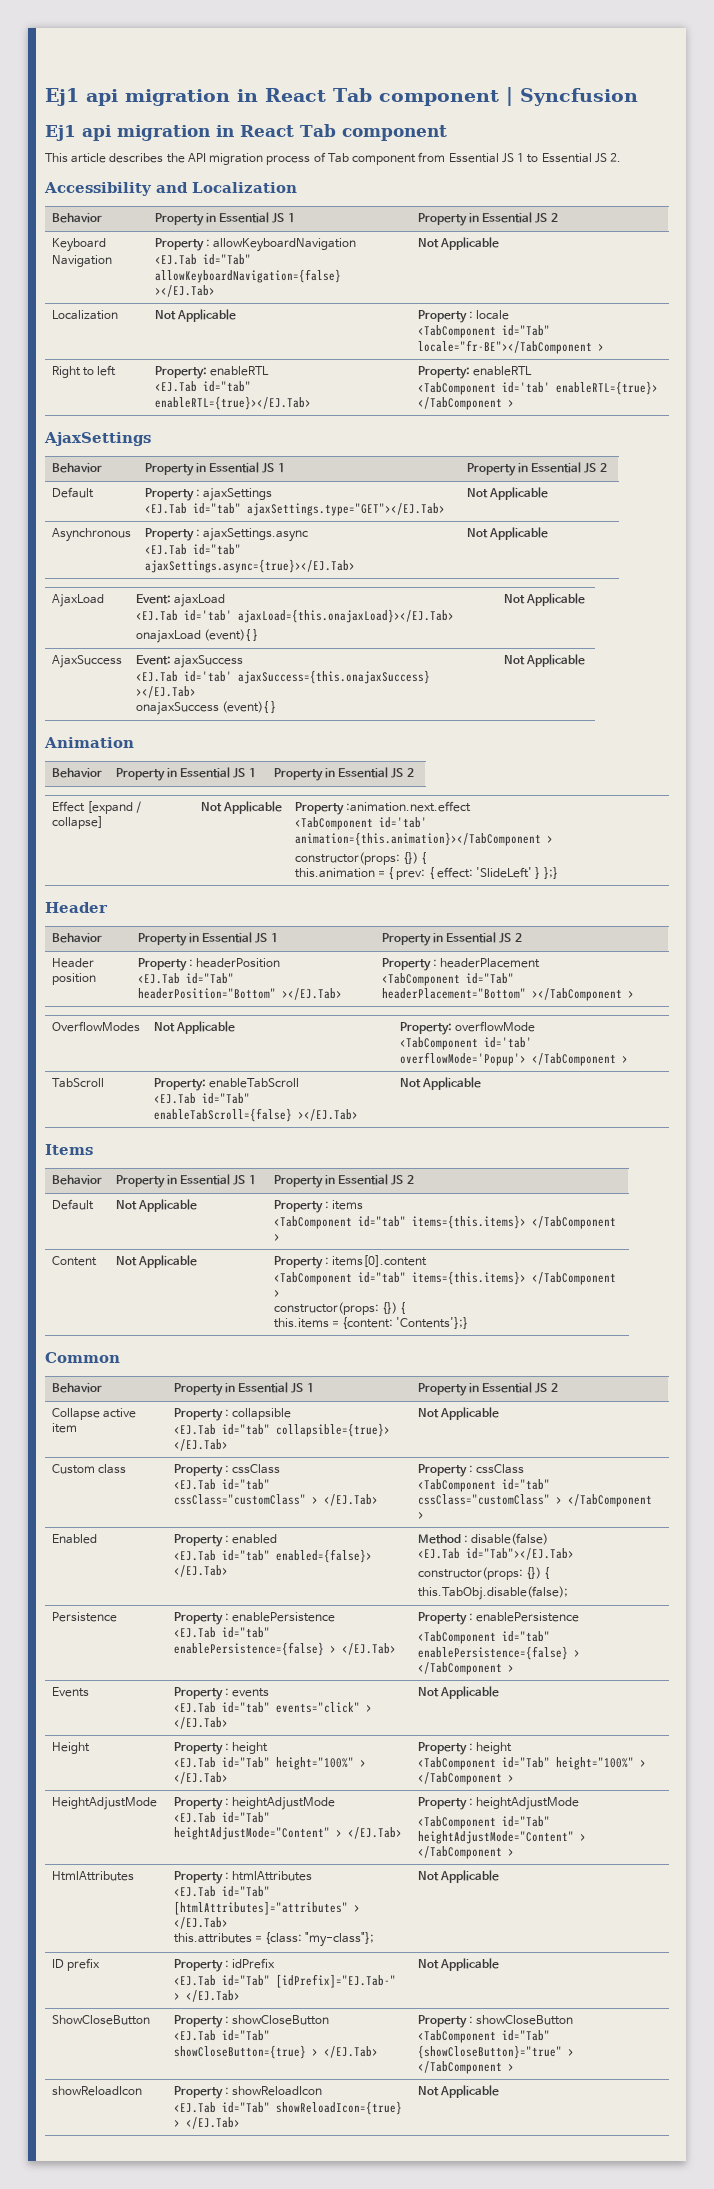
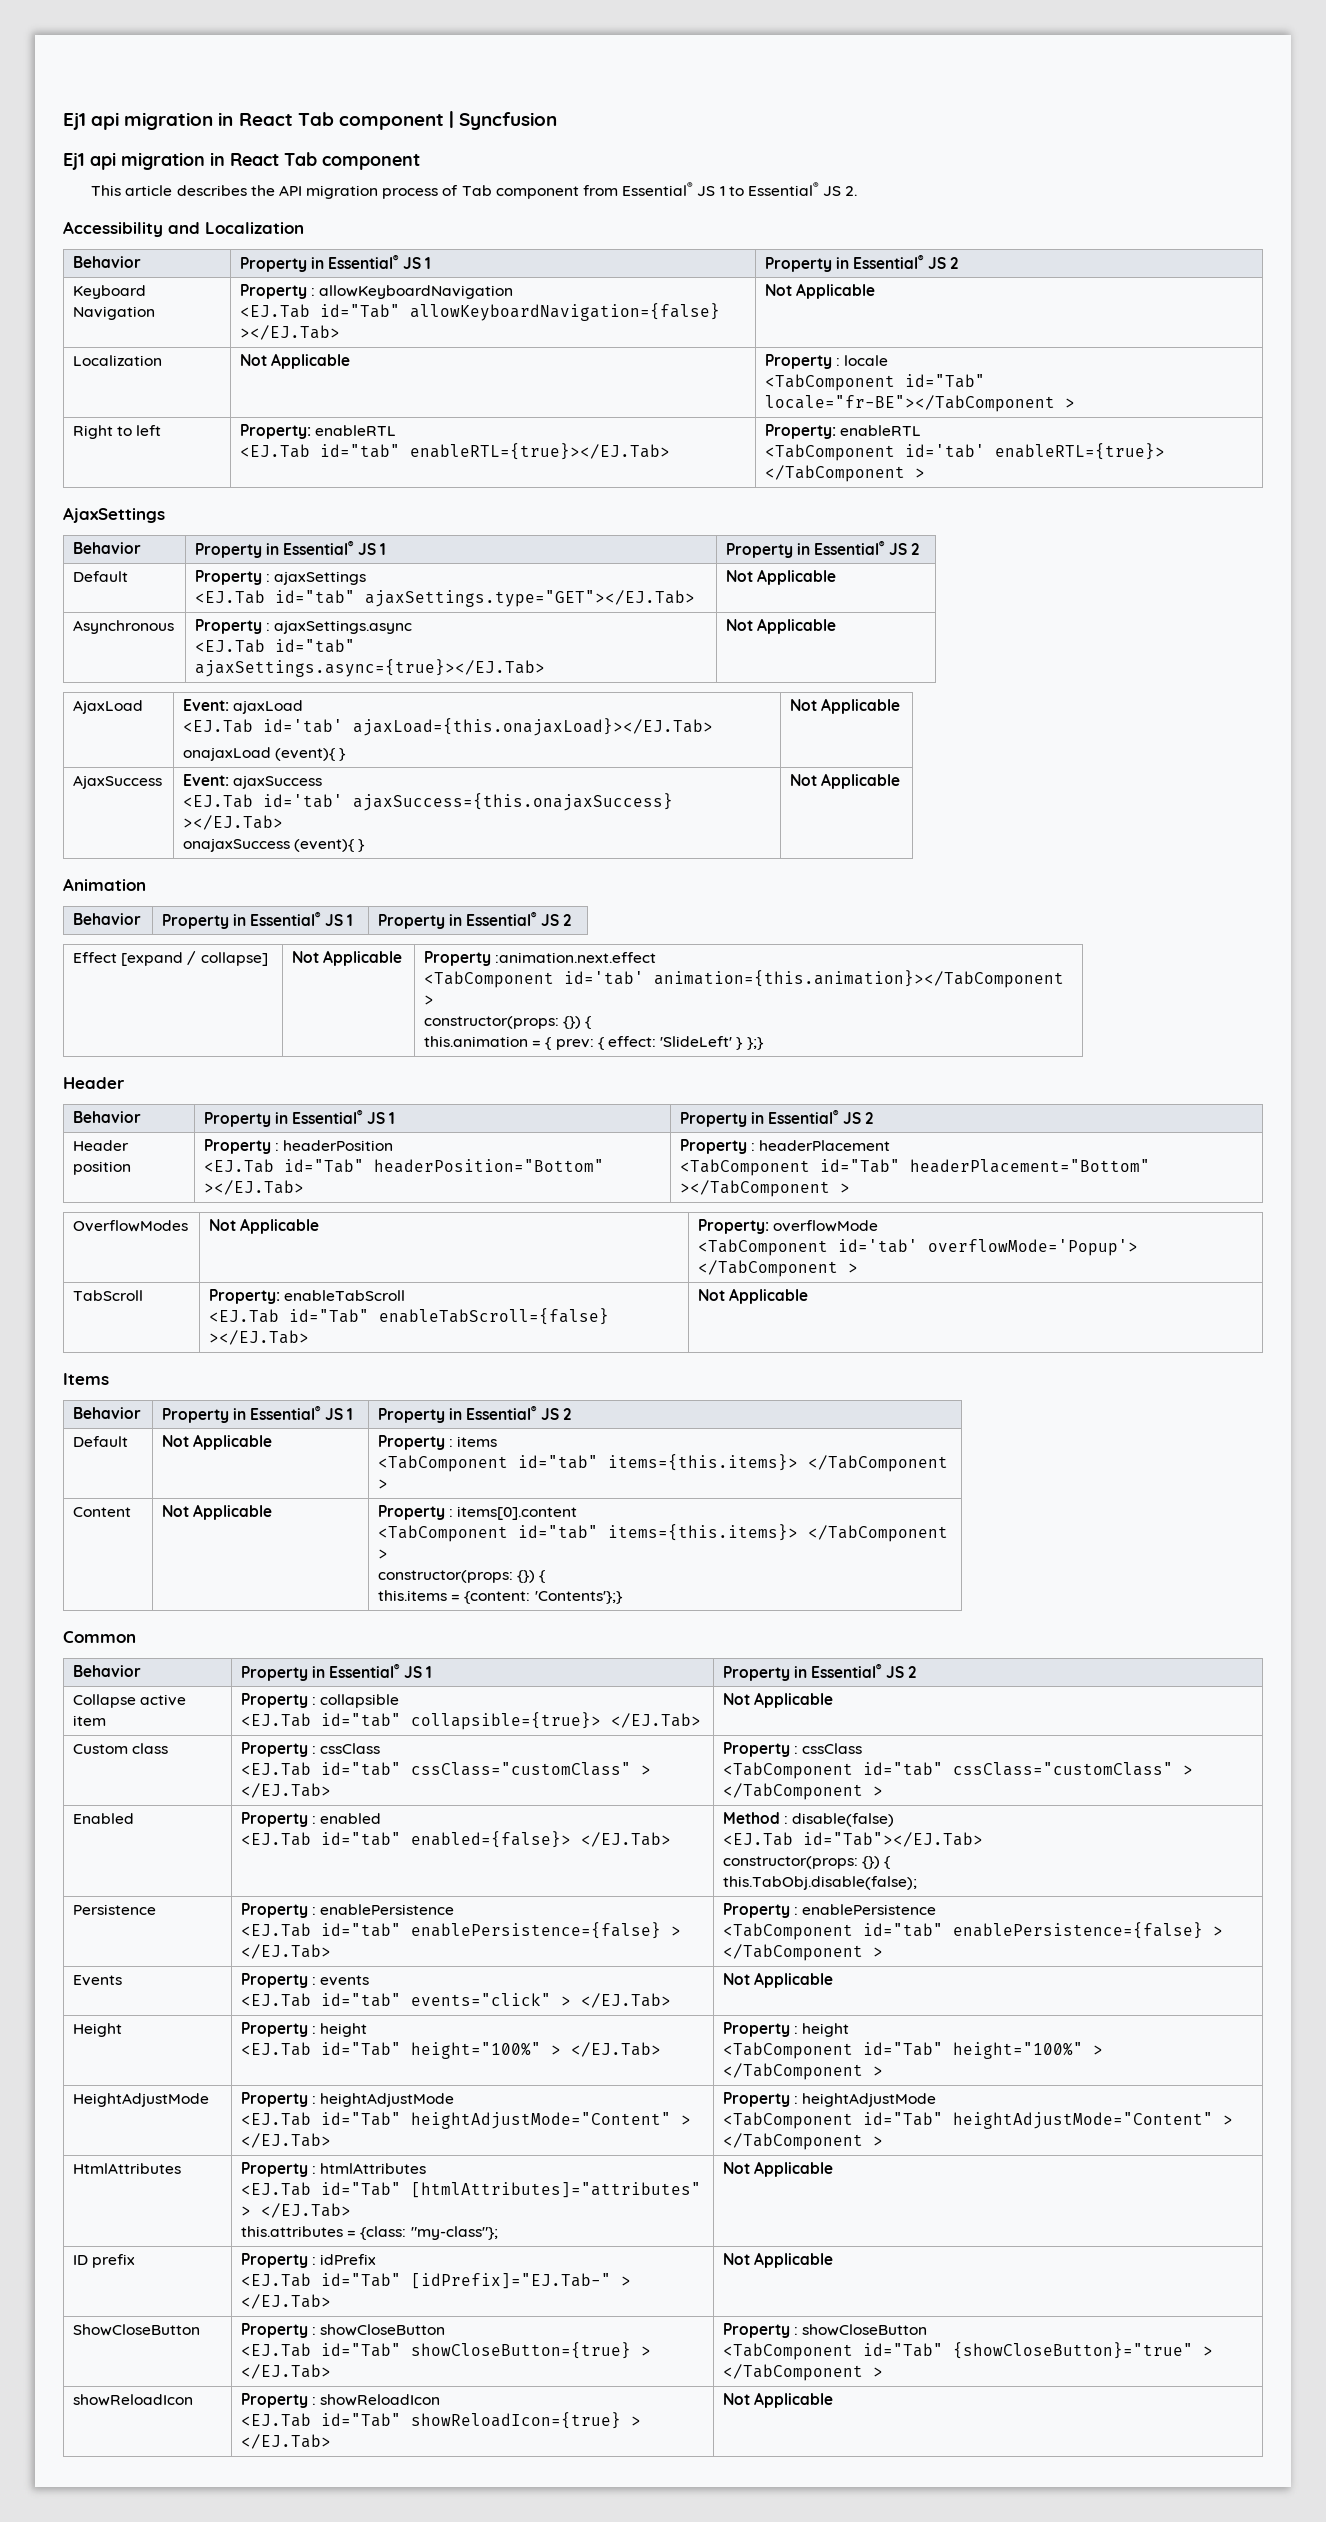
- This article describes the API migration process of Tab component from Essential JS 1 to Essential JS 2.
+ This article describes the API migration process of Tab component from Essential® JS 1 to Essential® JS 2.
  Accessibility and Localization
- Behavior | Property in Essential JS 1 | Property in Essential JS 2
+ Behavior | Property in Essential® JS 1 | Property in Essential® JS 2
  AjaxSettings
- Behavior | Property in Essential JS 1 | Property in Essential JS 2
+ Behavior | Property in Essential® JS 1 | Property in Essential® JS 2
  Animation
- Behavior | Property in Essential JS 1 | Property in Essential JS 2
+ Behavior | Property in Essential® JS 1 | Property in Essential® JS 2
  Effect [expand / collapse] | Not Applicable | Property :animation.next.effect
  <TabComponent id='tab' animation={this.animation}></TabComponent >
  constructor(props: {}) {
  this.animation = { prev: { effect: 'SlideLeft' } };}
  Header
- Behavior | Property in Essential JS 1 | Property in Essential JS 2
+ Behavior | Property in Essential® JS 1 | Property in Essential® JS 2
  Items
- Behavior | Property in Essential JS 1 | Property in Essential JS 2
+ Behavior | Property in Essential® JS 1 | Property in Essential® JS 2
  Common
- Behavior | Property in Essential JS 1 | Property in Essential JS 2
+ Behavior | Property in Essential® JS 1 | Property in Essential® JS 2

